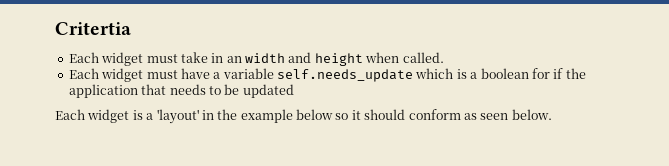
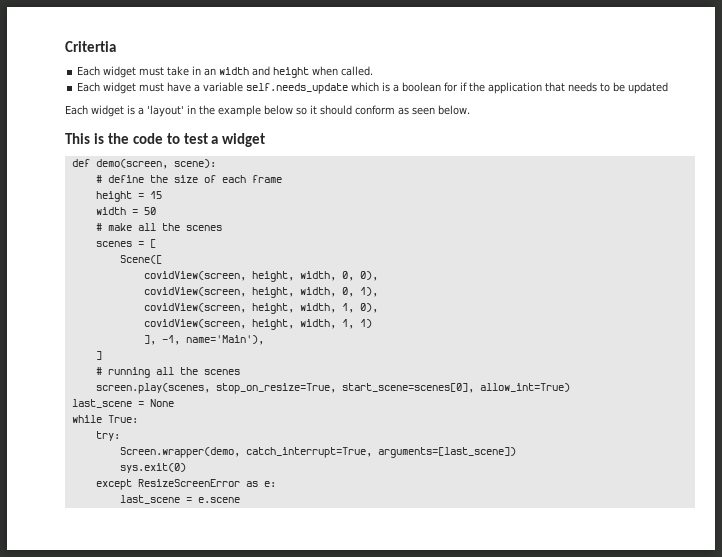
+ This is the code to test a widget
+ def demo(screen, scene):
+ # define the size of each frame
+ height = 15
+ width = 50
+ # make all the scenes
+ scenes = [
+ Scene([
+ covidView(screen, height, width, 0, 0),
+ covidView(screen, height, width, 0, 1),
+ covidView(screen, height, width, 1, 0),
+ covidView(screen, height, width, 1, 1)
+ ], -1, name='Main'),
+ ]
+ # running all the scenes
+ screen.play(scenes, stop_on_resize=True, start_scene=scenes[0], allow_int=True)
+ last_scene = None
+ while True:
+ try:
+ Screen.wrapper(demo, catch_interrupt=True, arguments=[last_scene])
+ sys.exit(0)
+ except ResizeScreenError as e:
+ last_scene = e.scene

